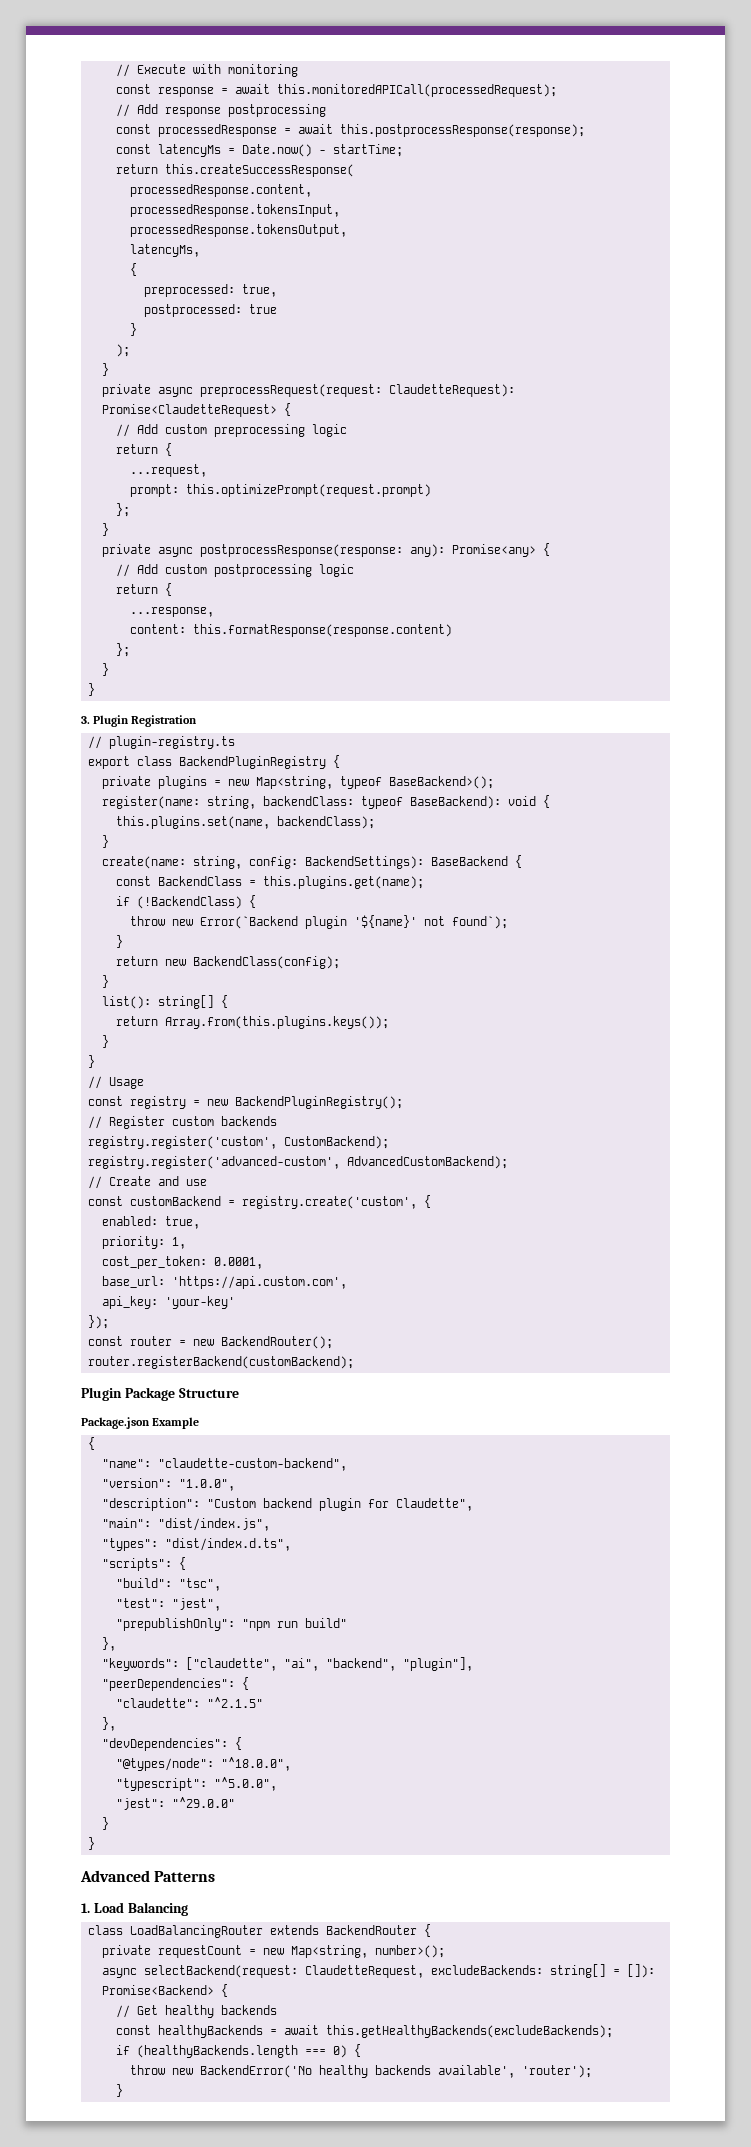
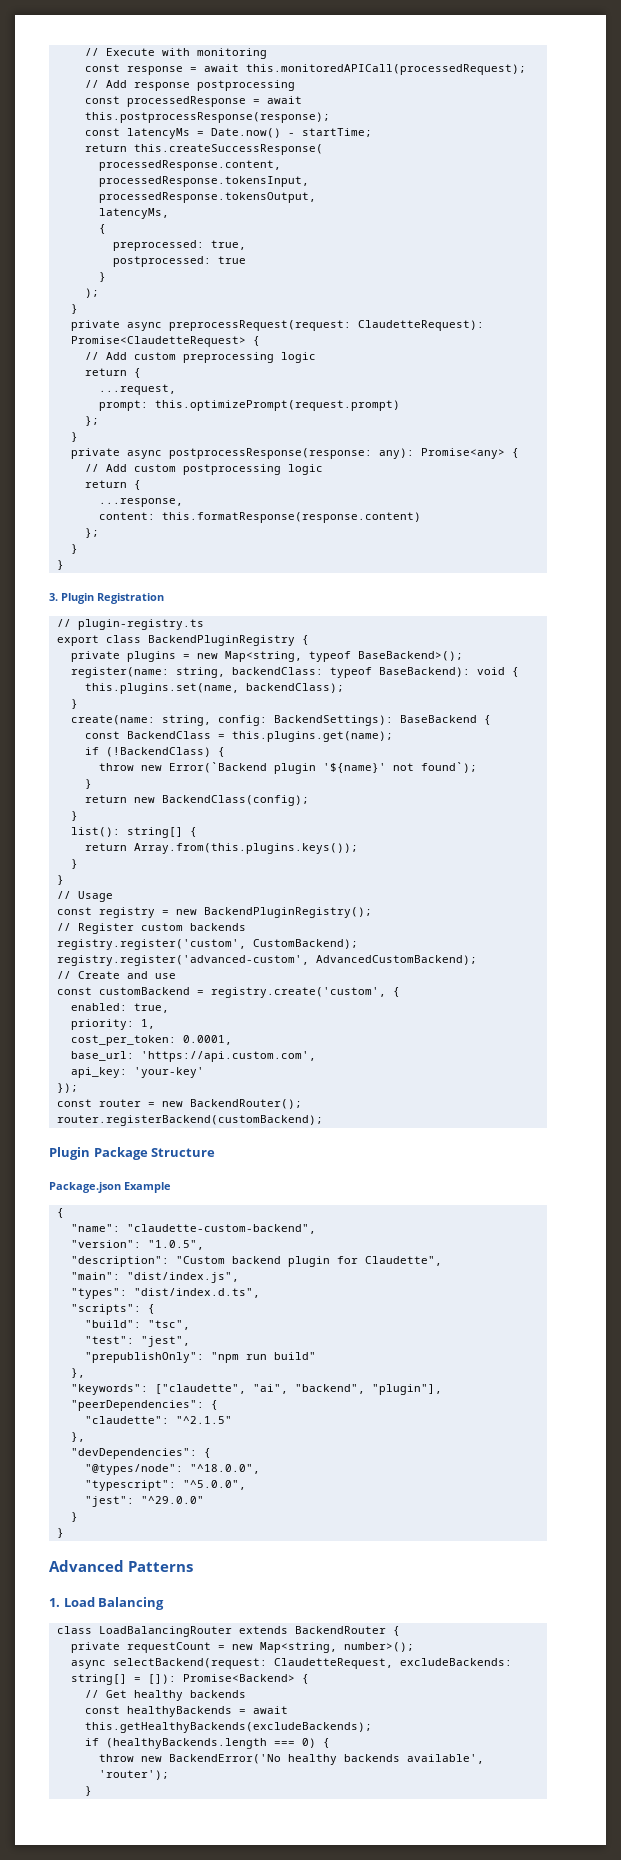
- "version": "1.0.0",
+ "version": "1.0.5",

